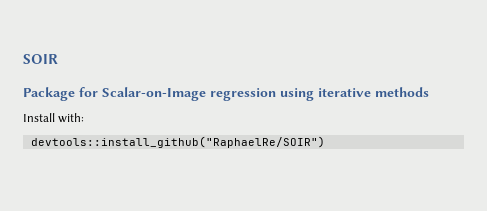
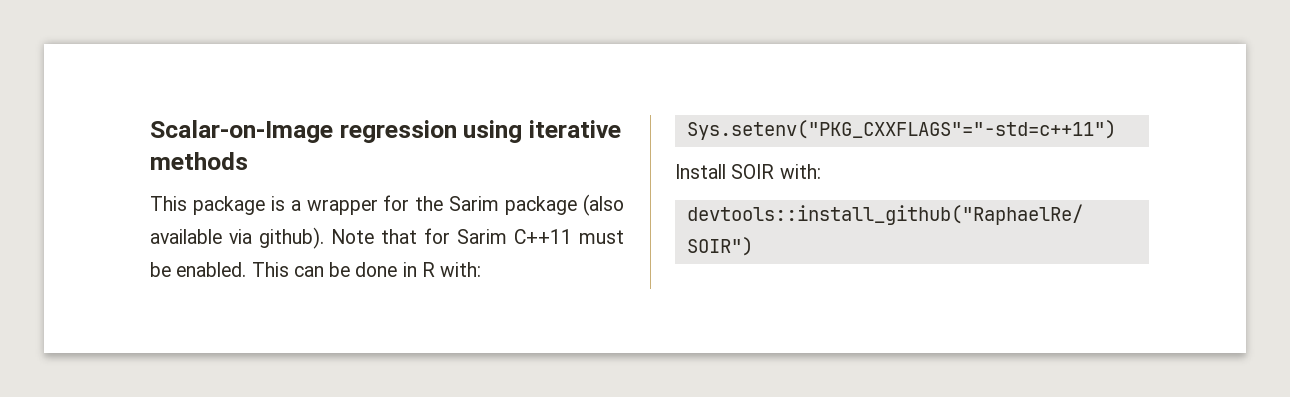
- SOIR
- Package for Scalar-on-Image regression using iterative methods
+ Scalar-on-Image regression using iterative methods
+ This package is a wrapper for the Sarim package (also available via github). Note that for Sarim C++11 must be enabled. This can be done in R with:
+ Sys.setenv("PKG_CXXFLAGS"="-std=c++11")
- Install with:
+ Install SOIR with:

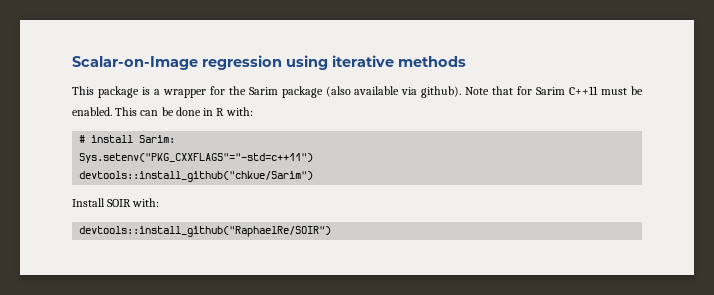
+ # install Sarim:
+ devtools::install_github("chkue/Sarim")

